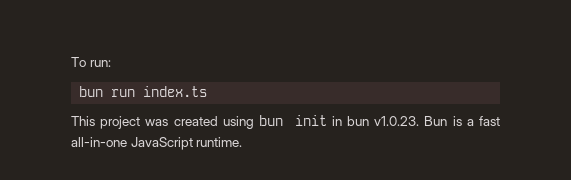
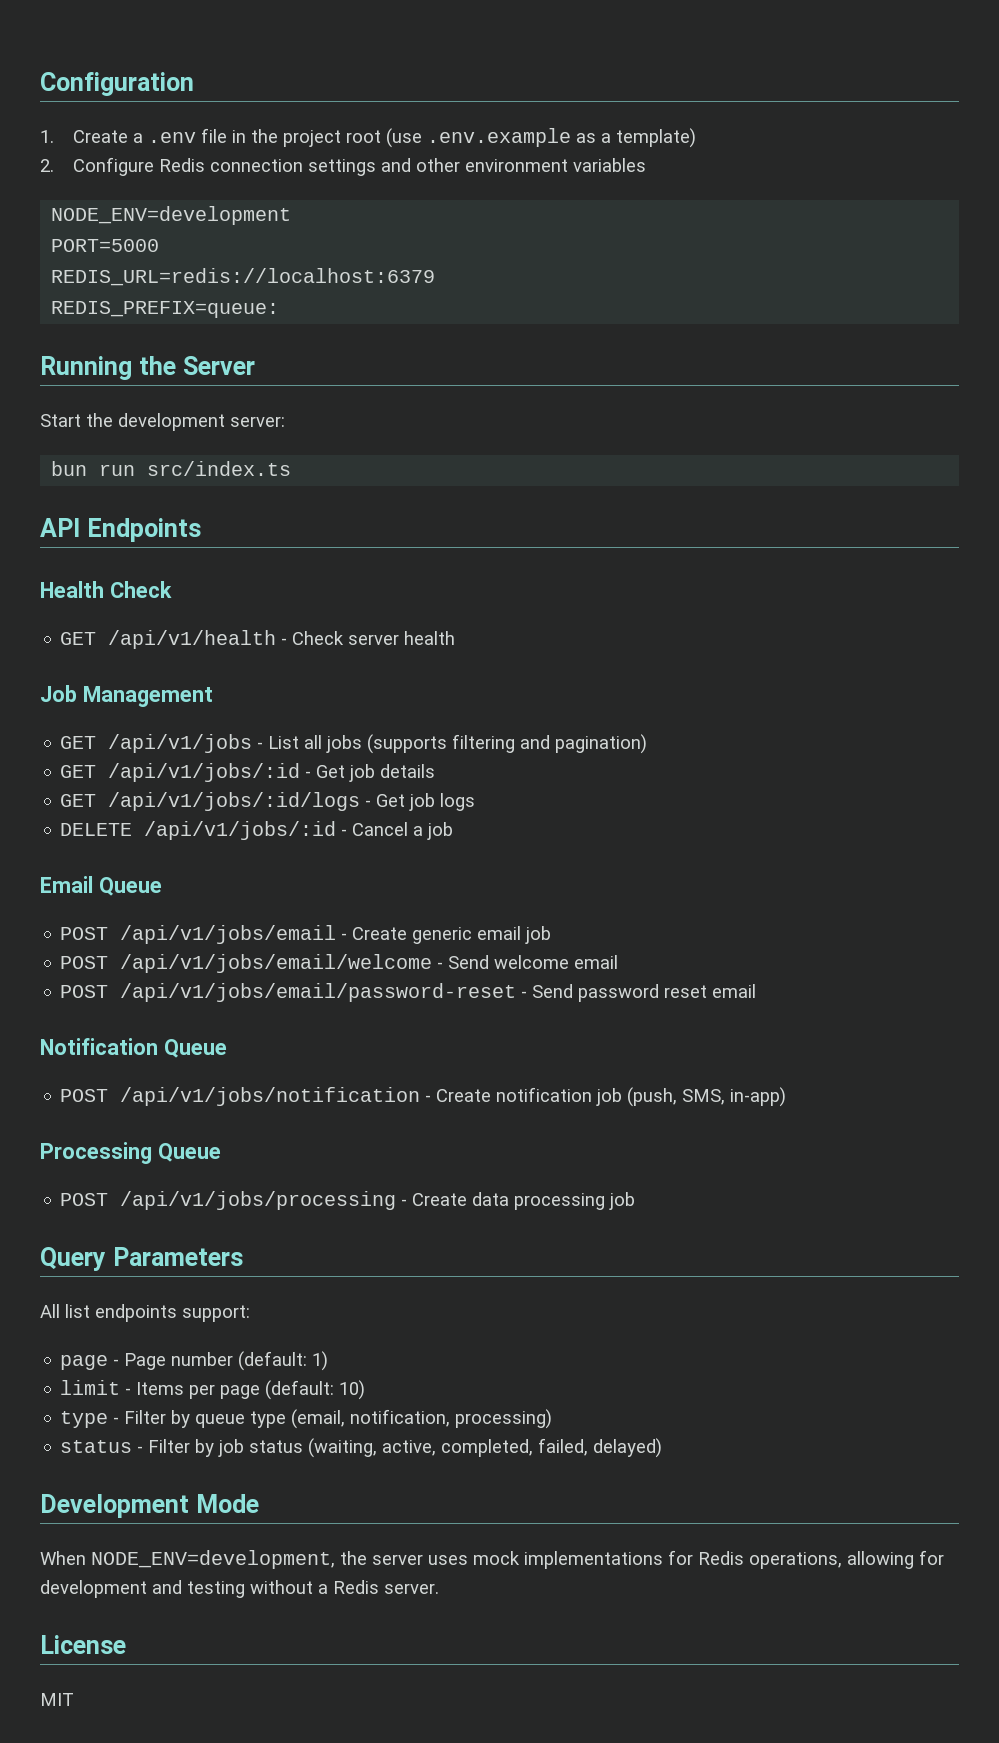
- To run:
- bun run index.ts
- This project was created using bun init in bun v1.0.23. Bun is a fast all-in-one JavaScript runtime.
+ Configuration
+ 1. Create a .env file in the project root (use .env.example as a template)
+ 2. Configure Redis connection settings and other environment variables
+ NODE_ENV=development
+ PORT=5000
+ REDIS_URL=redis://localhost:6379
+ REDIS_PREFIX=queue:
+ Running the Server
+ Start the development server:
+ bun run src/index.ts
+ API Endpoints
+ Health Check
+ GET /api/v1/health - Check server health
+ Job Management
+ GET /api/v1/jobs - List all jobs (supports filtering and pagination)
+ GET /api/v1/jobs/:id - Get job details
+ GET /api/v1/jobs/:id/logs - Get job logs
+ DELETE /api/v1/jobs/:id - Cancel a job
+ Email Queue
+ POST /api/v1/jobs/email - Create generic email job
+ POST /api/v1/jobs/email/welcome - Send welcome email
+ POST /api/v1/jobs/email/password-reset - Send password reset email
+ Notification Queue
+ POST /api/v1/jobs/notification - Create notification job (push, SMS, in-app)
+ Processing Queue
+ POST /api/v1/jobs/processing - Create data processing job
+ Query Parameters
+ All list endpoints support:
+ page - Page number (default: 1)
+ limit - Items per page (default: 10)
+ type - Filter by queue type (email, notification, processing)
+ status - Filter by job status (waiting, active, completed, failed, delayed)
+ Development Mode
+ When NODE_ENV=development, the server uses mock implementations for Redis operations, allowing for development and testing without a Redis server.
+ License
+ MIT

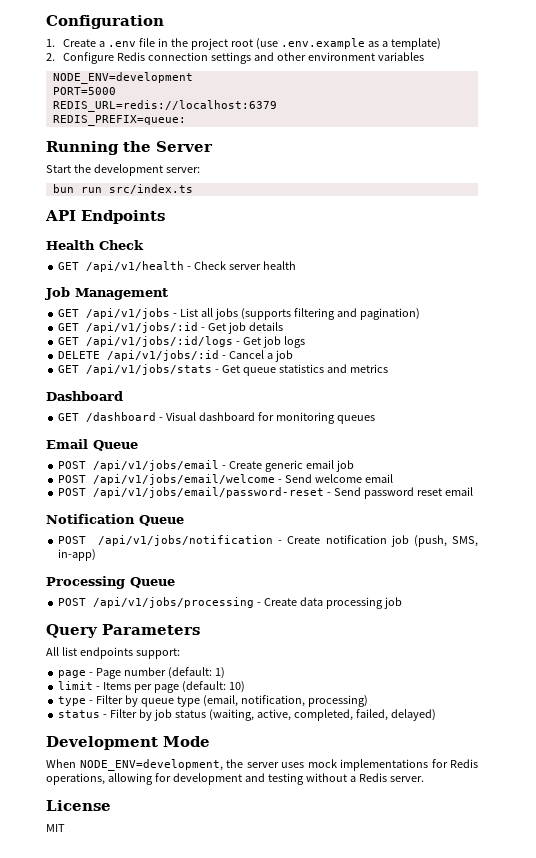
+ GET /api/v1/jobs/stats - Get queue statistics and metrics
+ Dashboard
+ GET /dashboard - Visual dashboard for monitoring queues

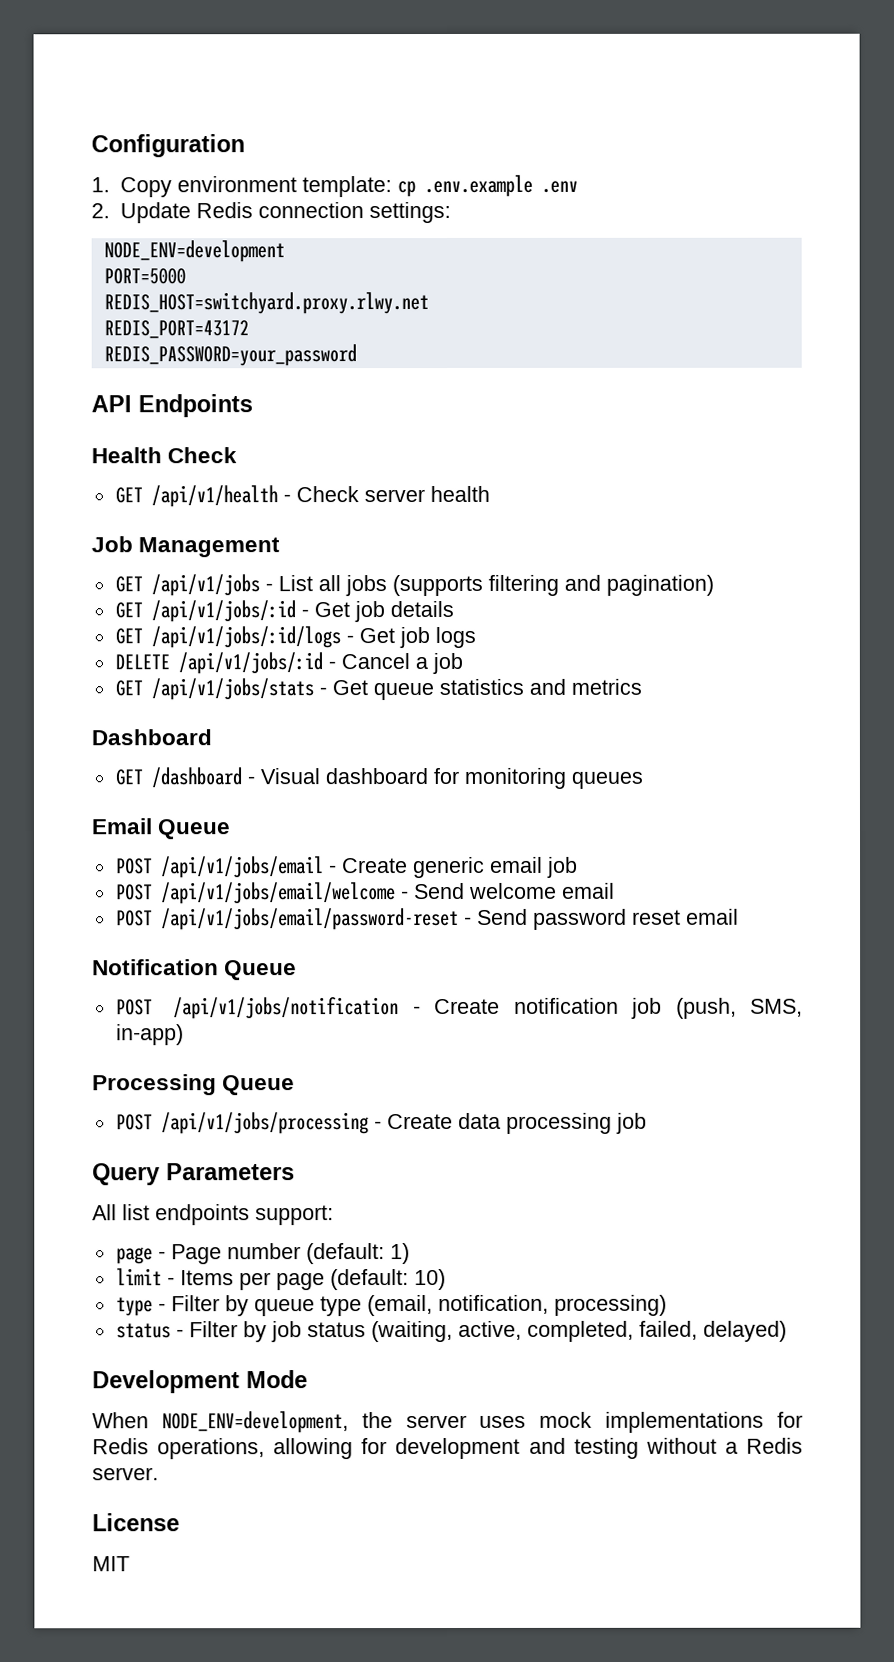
- 1. Create a .env file in the project root (use .env.example as a template)
+ 1. Copy environment template: cp .env.example .env
- 2. Configure Redis connection settings and other environment variables
+ 2. Update Redis connection settings:
  NODE_ENV=development
  PORT=5000
- REDIS_URL=redis://localhost:6379
- REDIS_PREFIX=queue:
- Running the Server
- Start the development server:
- bun run src/index.ts
+ REDIS_HOST=switchyard.proxy.rlwy.net
+ REDIS_PORT=43172
+ REDIS_PASSWORD=your_password

